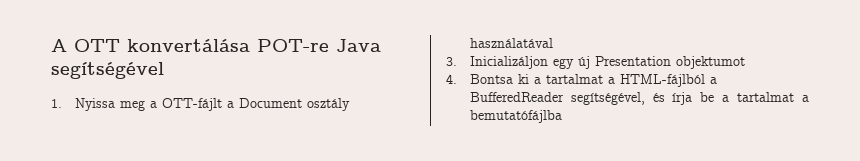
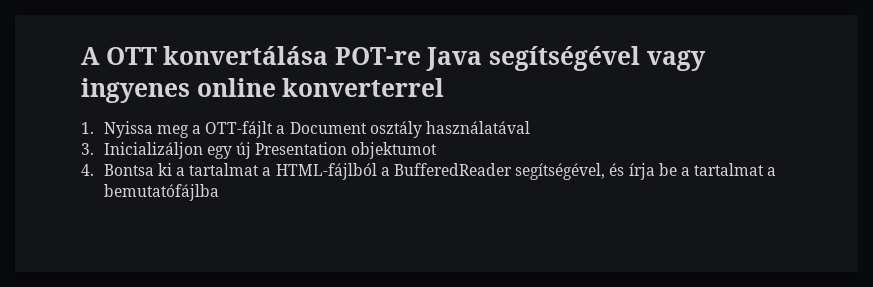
- A OTT konvertálása POT-re Java segítségével
+ A OTT konvertálása POT-re Java segítségével vagy ingyenes online konverterrel

